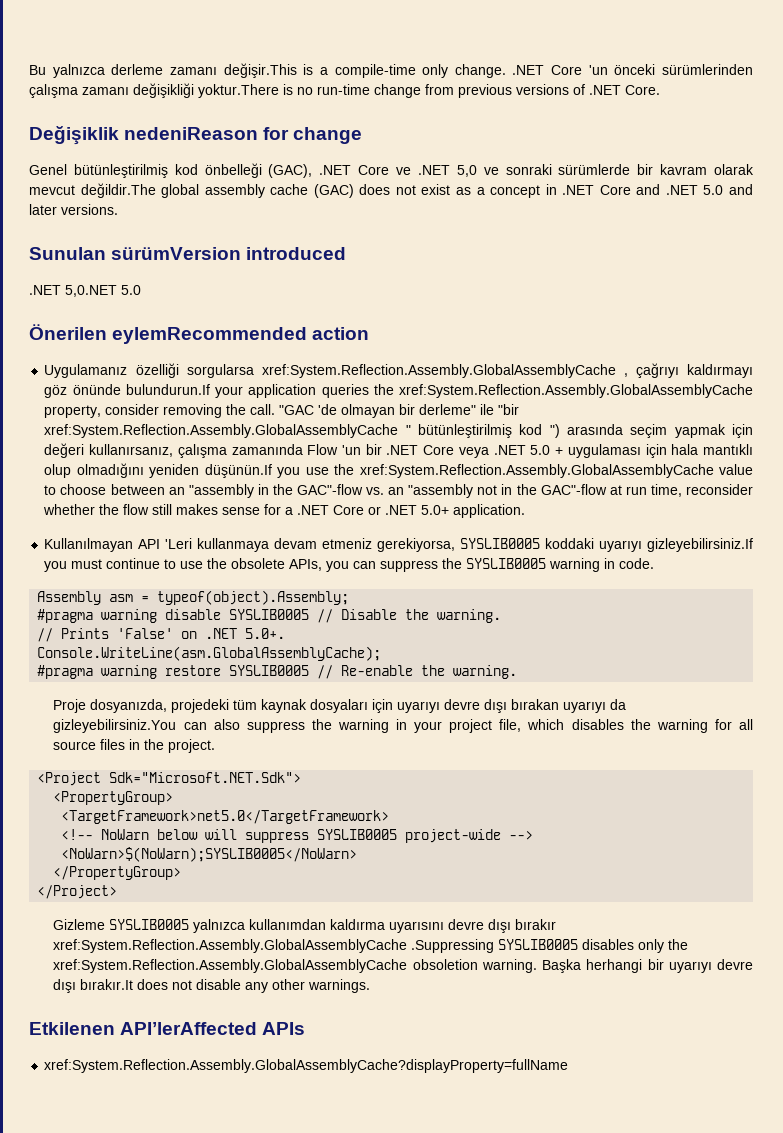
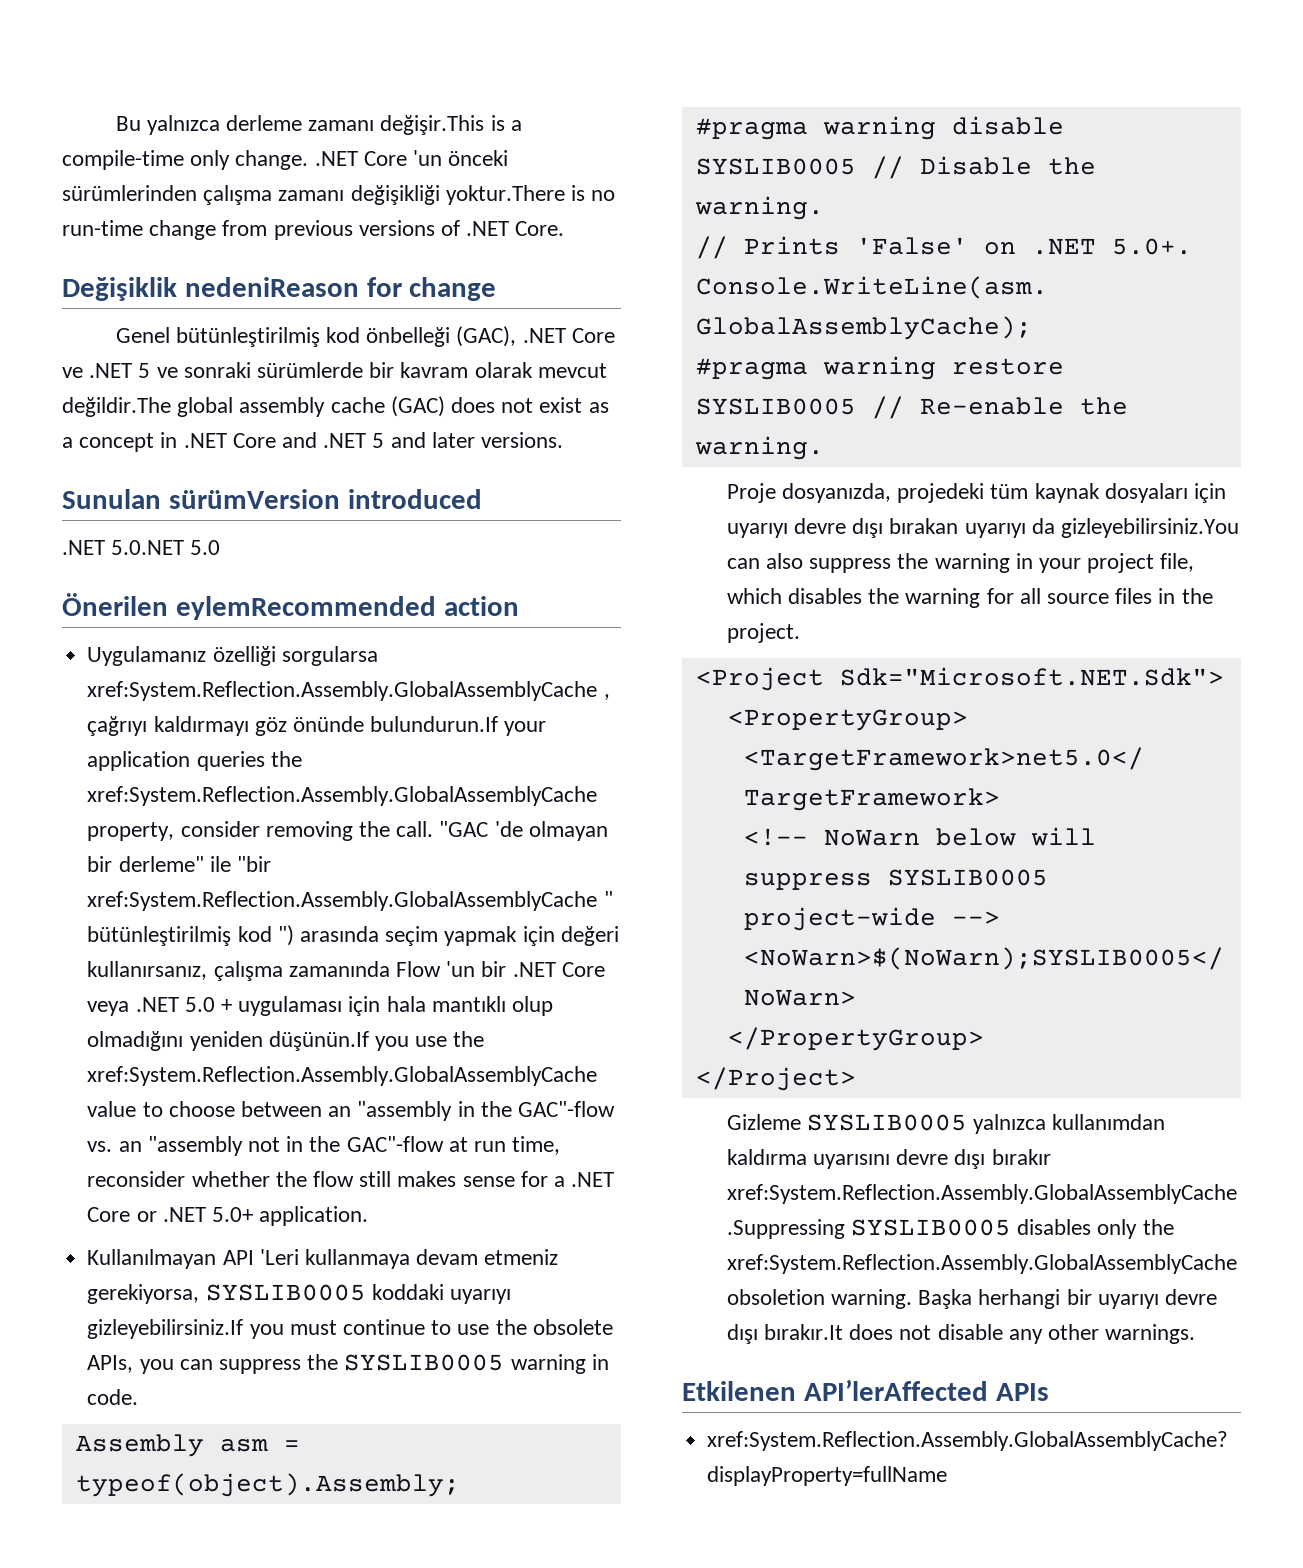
- Genel bütünleştirilmiş kod önbelleği (GAC), .NET Core ve .NET 5,0 ve sonraki sürümlerde bir kavram olarak mevcut değildir.The global assembly cache (GAC) does not exist as a concept in .NET Core and .NET 5.0 and later versions.
+ Genel bütünleştirilmiş kod önbelleği (GAC), .NET Core ve .NET 5 ve sonraki sürümlerde bir kavram olarak mevcut değildir.The global assembly cache (GAC) does not exist as a concept in .NET Core and .NET 5 and later versions.
- .NET 5,0.NET 5.0
+ .NET 5.0.NET 5.0

